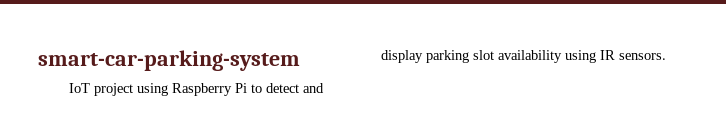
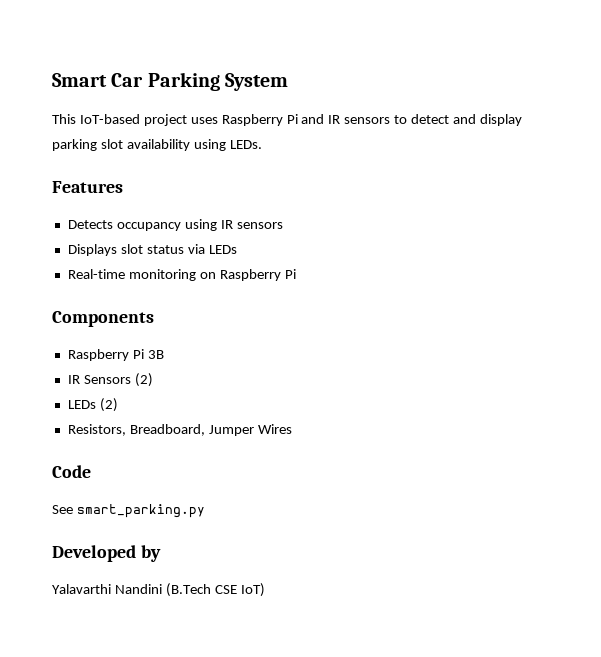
- smart-car-parking-system
- IoT project using Raspberry Pi to detect and display parking slot availability using IR sensors.
+ Smart Car Parking System
+ This IoT-based project uses Raspberry Pi and IR sensors to detect and display parking slot availability using LEDs.
+ Features
+ Detects occupancy using IR sensors
+ Displays slot status via LEDs
+ Real-time monitoring on Raspberry Pi
+ Components
+ Raspberry Pi 3B
+ IR Sensors (2)
+ LEDs (2)
+ Resistors, Breadboard, Jumper Wires
+ Code
+ See smart_parking.py
+ Developed by
+ Yalavarthi Nandini (B.Tech CSE IoT)

